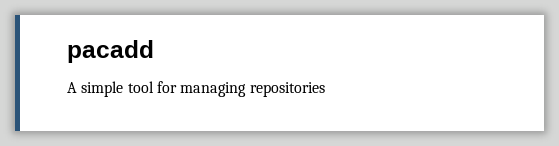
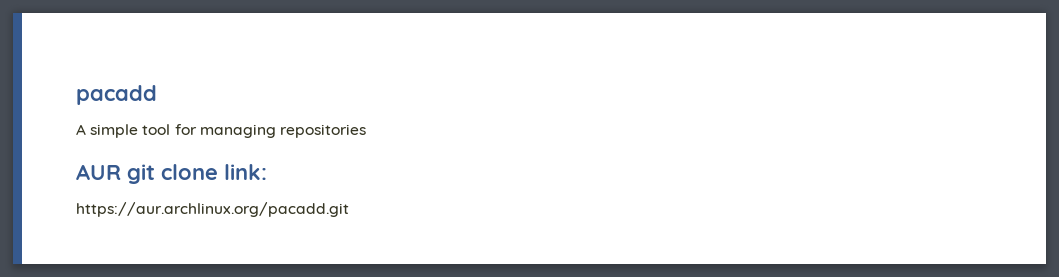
+ AUR git clone link:
+ https://aur.archlinux.org/pacadd.git

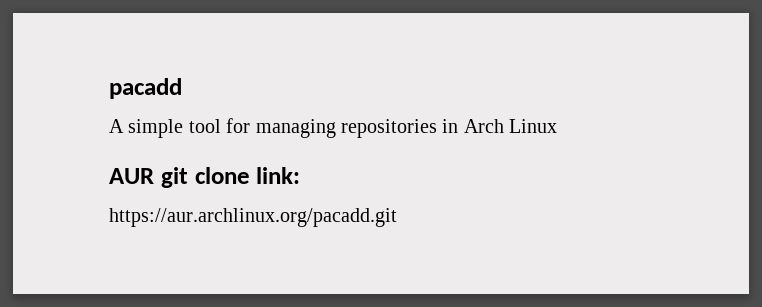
- A simple tool for managing repositories
+ A simple tool for managing repositories in Arch Linux

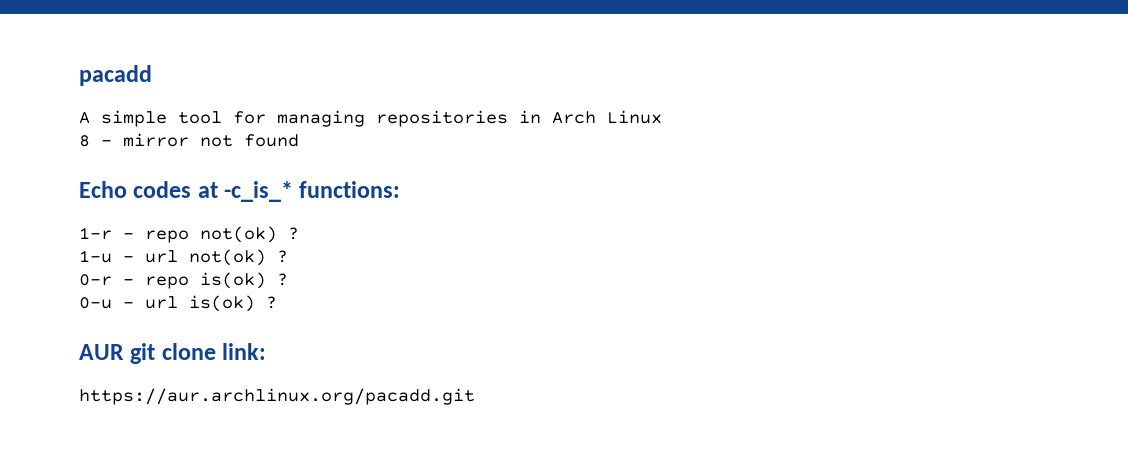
+ 8 - mirror not found
+ Echo codes at -c_is_* functions:
+ 1-r - repo not(ok) ?
+ 1-u - url not(ok) ?
+ 0-r - repo is(ok) ?
+ 0-u - url is(ok) ?

